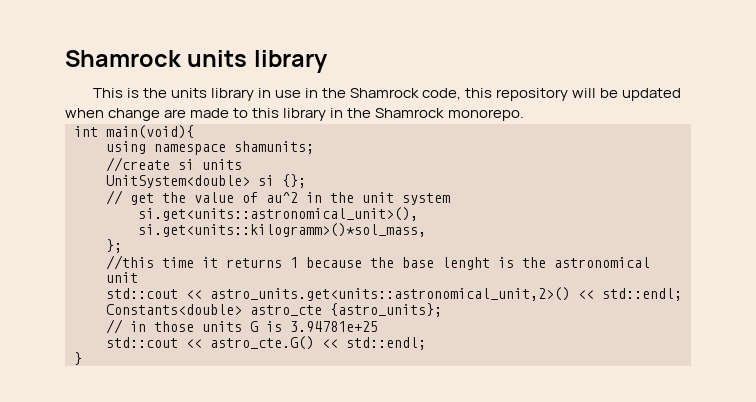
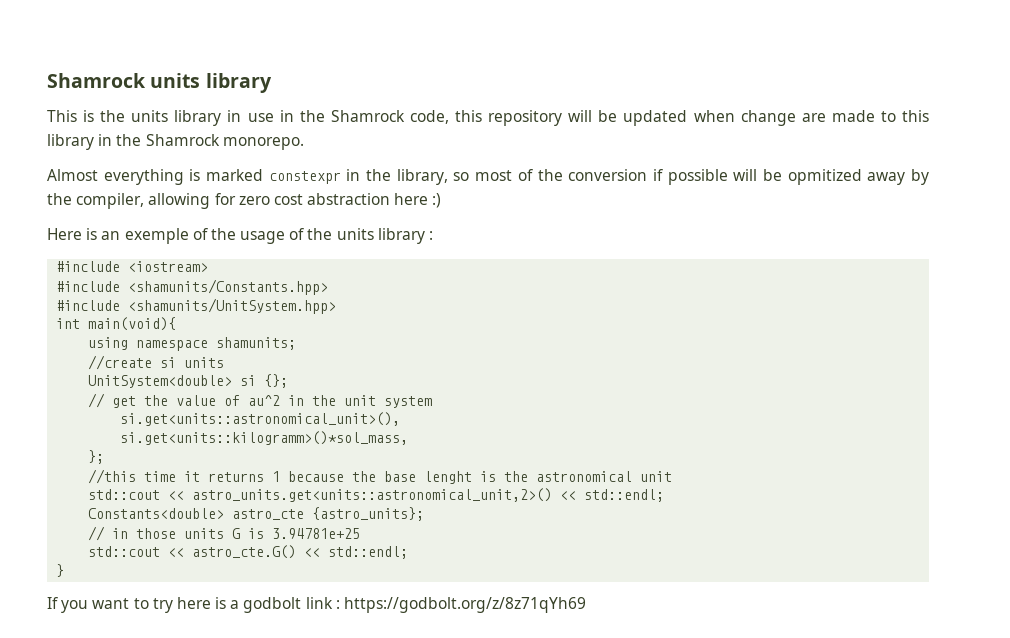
+ Almost everything is marked constexpr in the library, so most of the conversion if possible will be opmitized away by the compiler, allowing for zero cost abstraction here :)
+ Here is an exemple of the usage of the units library :
+ #include <iostream>
+ #include <shamunits/Constants.hpp>
+ #include <shamunits/UnitSystem.hpp>
+ If you want to try here is a godbolt link : https://godbolt.org/z/8z71qYh69

